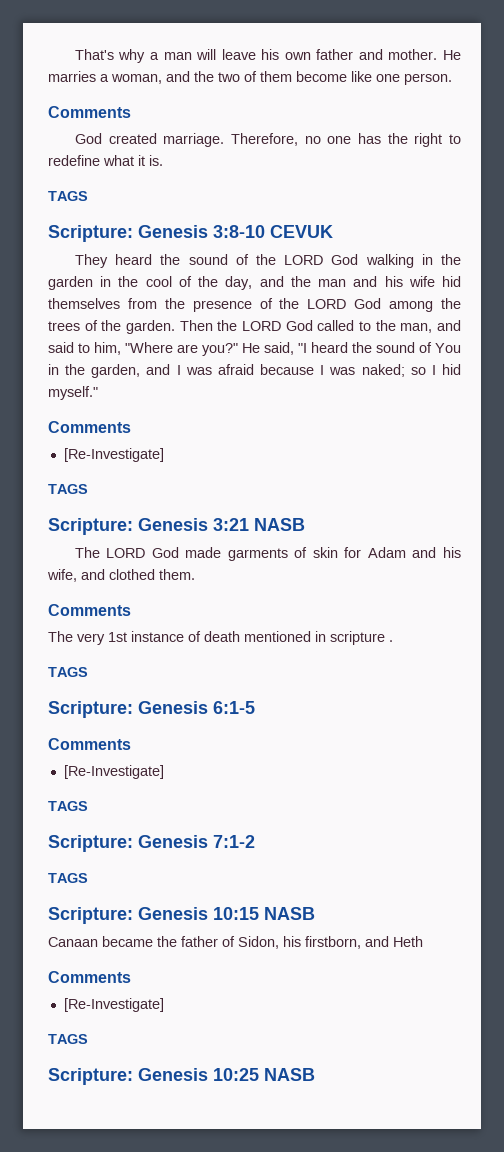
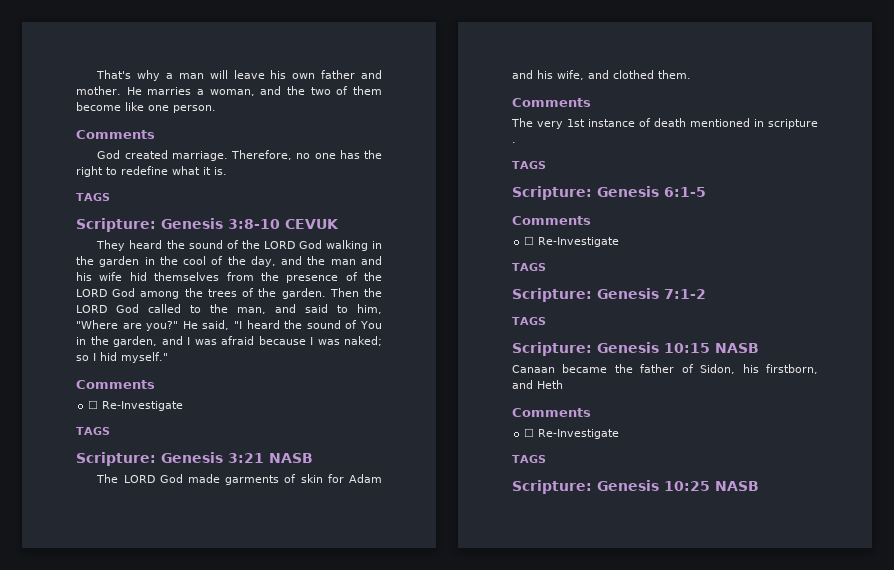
  He said, "I heard the sound of You in the garden, and I was afraid because I was naked; so I hid myself."
  Comments
- [Re-Investigate]
+ ☐ Re-Investigate
  Scripture: Genesis 6:1-5
  Comments
- [Re-Investigate]
+ ☐ Re-Investigate
  Canaan became the father of Sidon, his firstborn, and Heth
  Comments
- [Re-Investigate]
+ ☐ Re-Investigate

